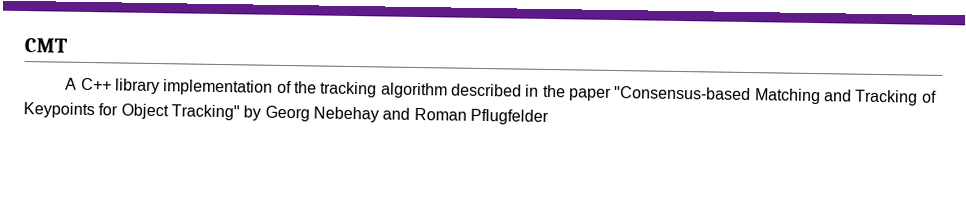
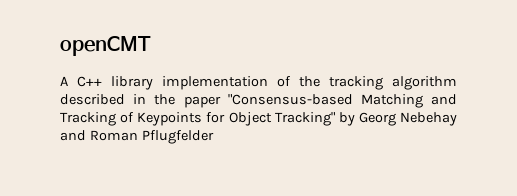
- CMT
+ openCMT

